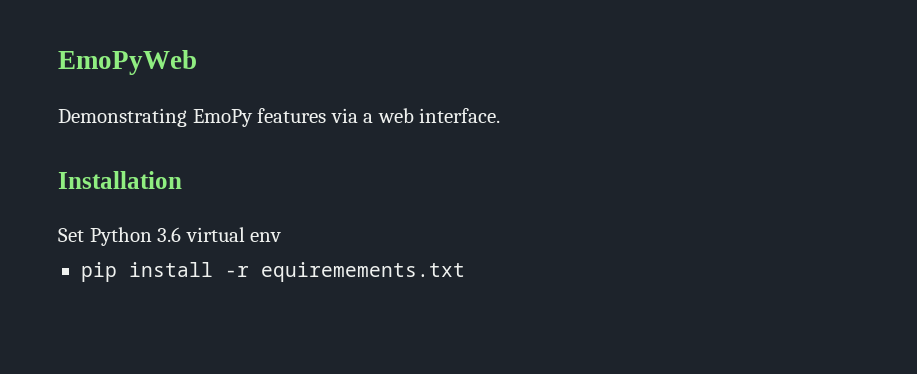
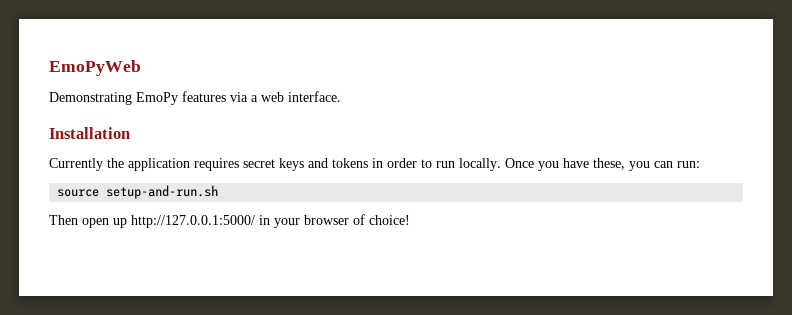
- Set Python 3.6 virtual env
- pip install -r equiremements.txt
+ Currently the application requires secret keys and tokens in order to run locally. Once you have these, you can run:
+ source setup-and-run.sh
+ Then open up http://127.0.0.1:5000/ in your browser of choice!

